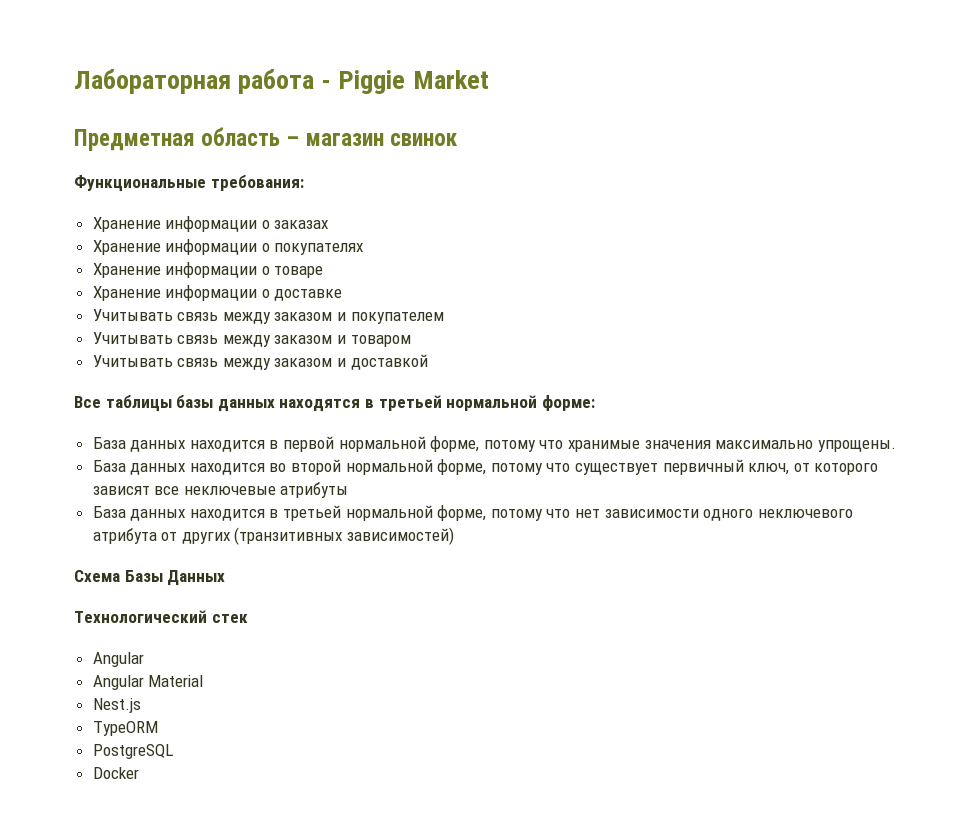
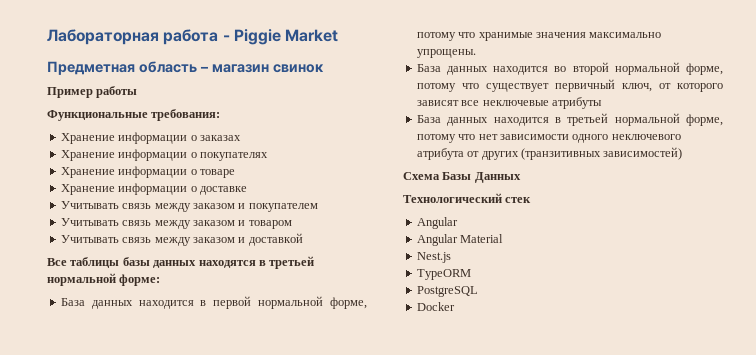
+ Пример работы

